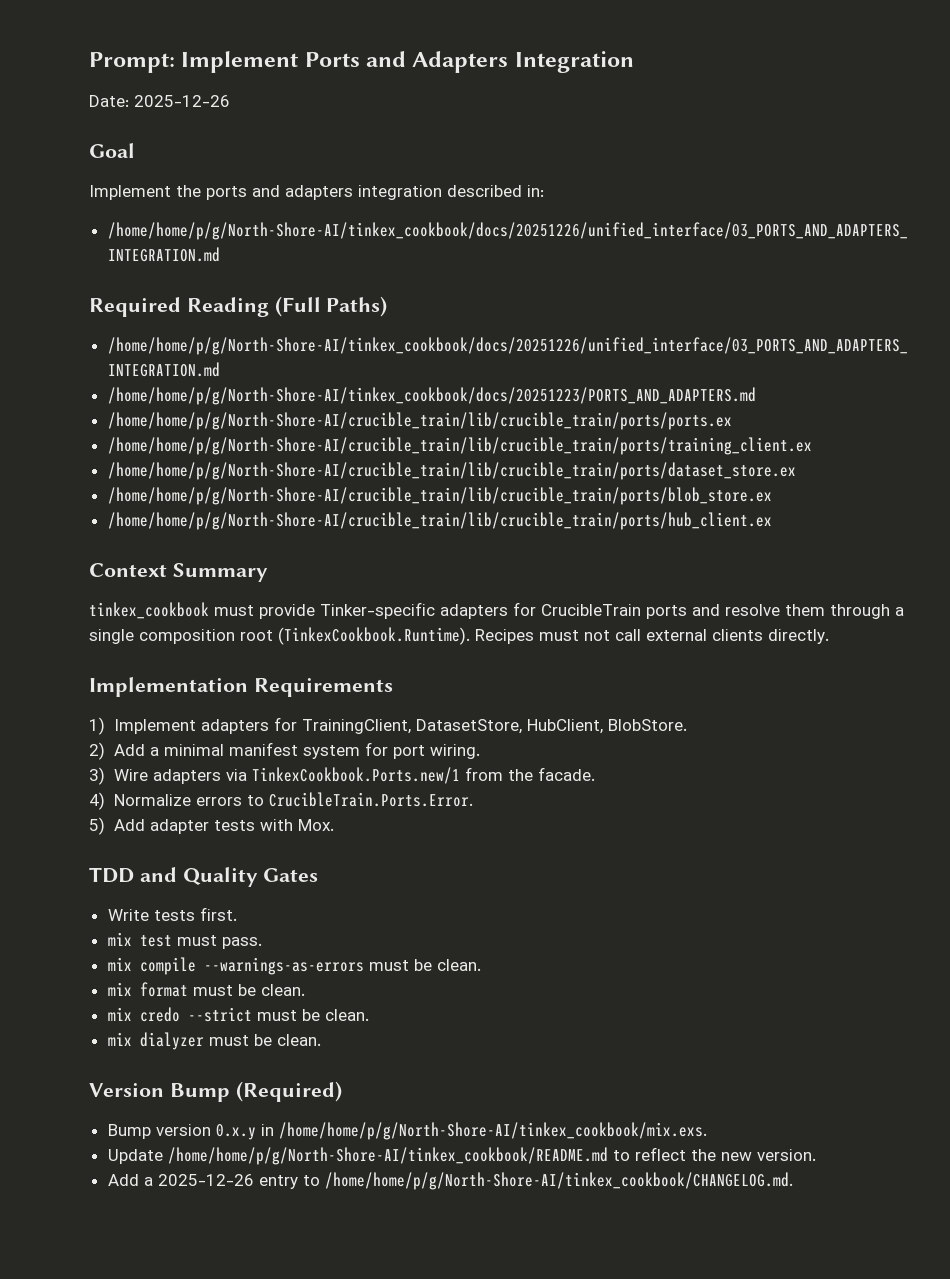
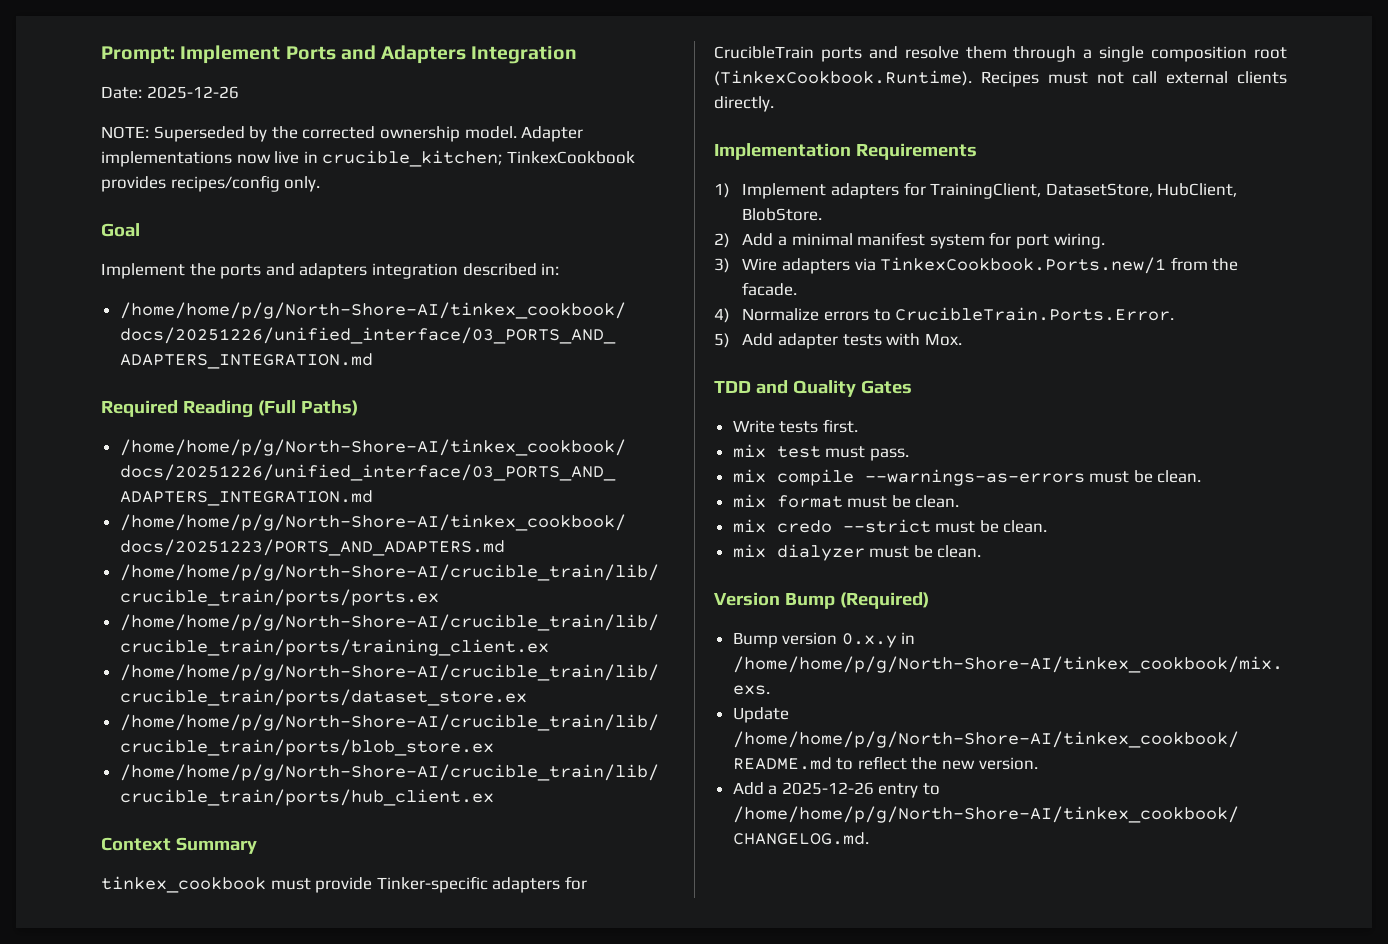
+ NOTE: Superseded by the corrected ownership model. Adapter implementations now live in crucible_kitchen; TinkexCookbook provides recipes/config only.

